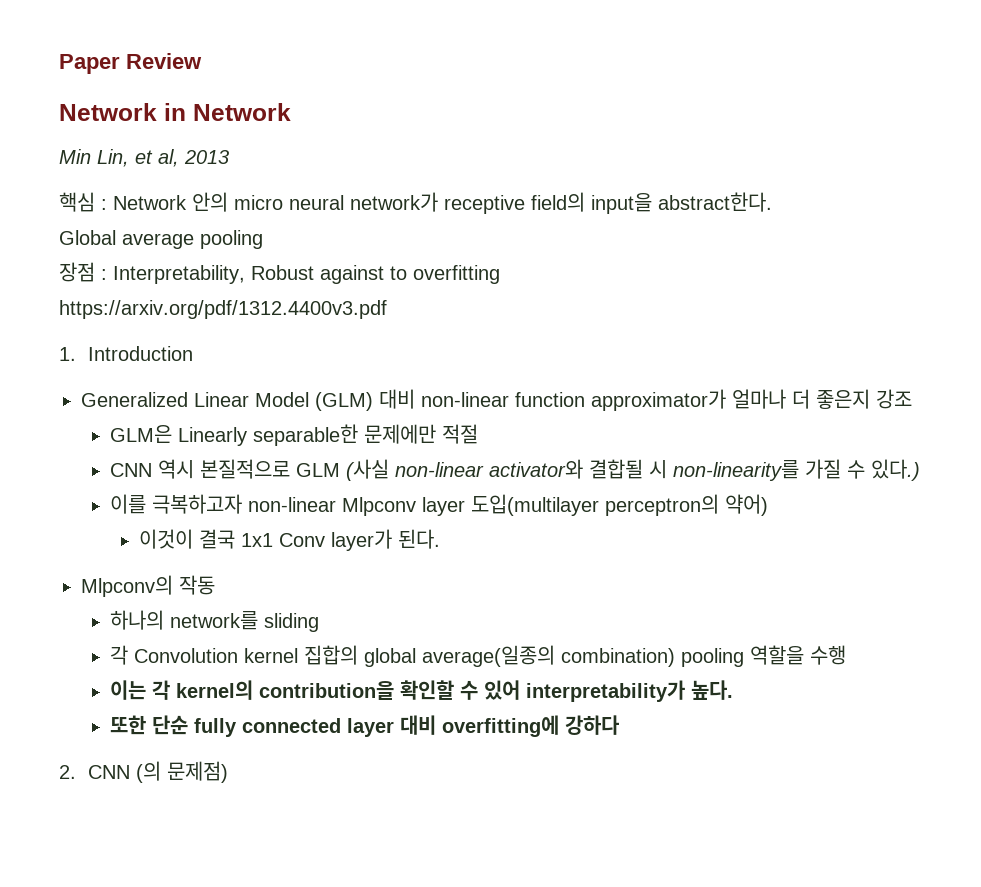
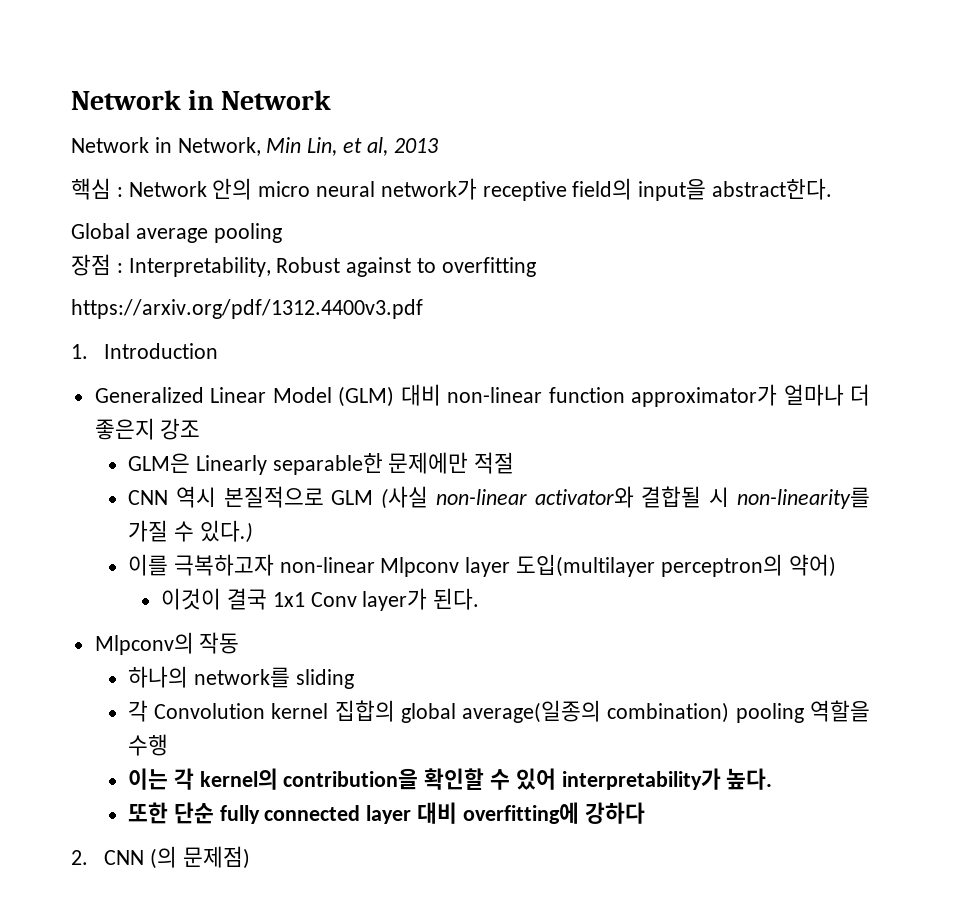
- Paper Review
- Min Lin, et al, 2013
+ Network in Network, Min Lin, et al, 2013

